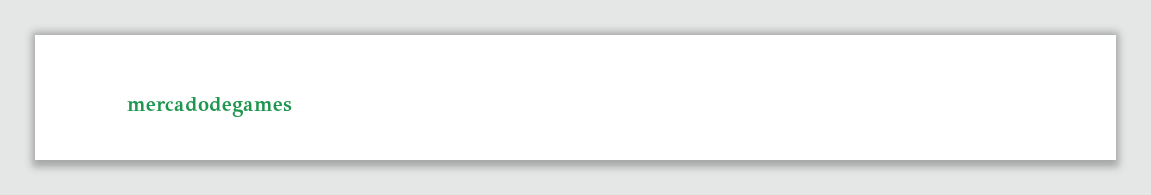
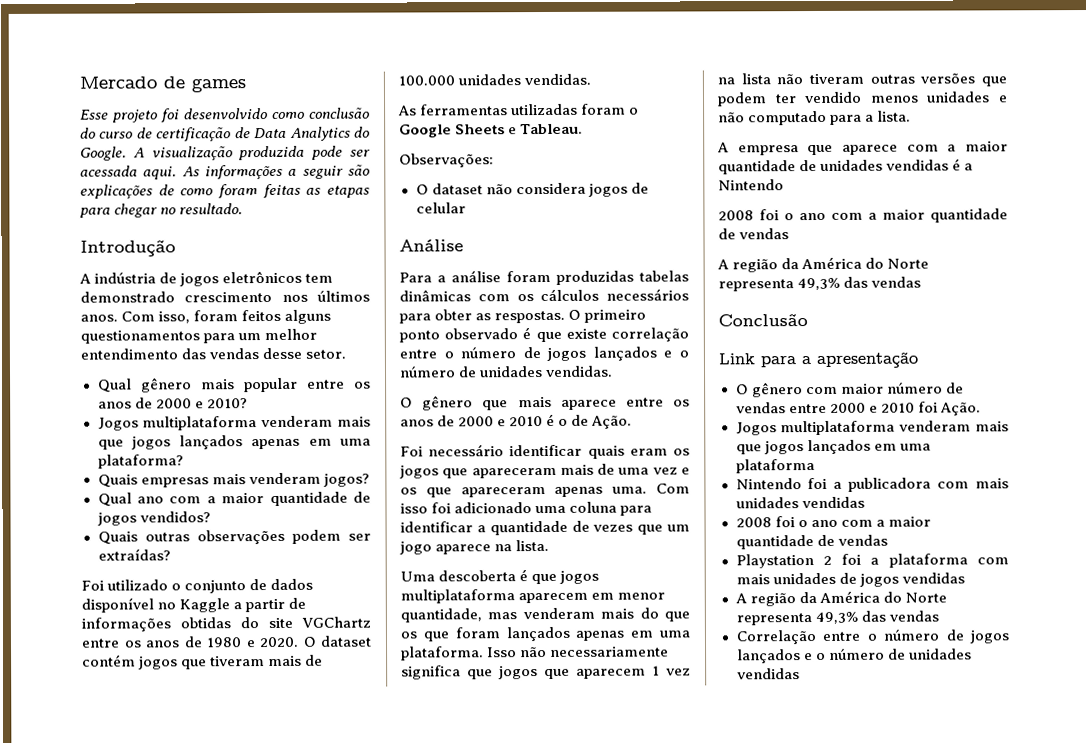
- mercadodegames
+ Mercado de games
+ Esse projeto foi desenvolvido como conclusão do curso de certificação de Data Analytics do Google. A visualização produzida pode ser acessada aqui. As informações a seguir são explicações de como foram feitas as etapas para chegar no resultado.
+ Introdução
+ A indústria de jogos eletrônicos tem demonstrado crescimento nos últimos anos. Com isso, foram feitos alguns questionamentos para um melhor entendimento das vendas desse setor.
+ Qual gênero mais popular entre os anos de 2000 e 2010?
+ Jogos multiplataforma venderam mais que jogos lançados apenas em uma plataforma?
+ Quais empresas mais venderam jogos?
+ Qual ano com a maior quantidade de jogos vendidos?
+ Quais outras observações podem ser extraídas?
+ Foi utilizado o conjunto de dados disponível no Kaggle a partir de informações obtidas do site VGChartz entre os anos de 1980 e 2020. O dataset contém jogos que tiveram mais de 100.000 unidades vendidas.
+ As ferramentas utilizadas foram o Google Sheets e Tableau.
+ Observações:
+ O dataset não considera jogos de celular
+ Análise
+ Para a análise foram produzidas tabelas dinâmicas com os cálculos necessários para obter as respostas. O primeiro ponto observado é que existe correlação entre o número de jogos lançados e o número de unidades vendidas.
+ O gênero que mais aparece entre os anos de 2000 e 2010 é o de Ação.
+ Foi necessário identificar quais eram os jogos que apareceram mais de uma vez e os que apareceram apenas uma. Com isso foi adicionado uma coluna para identificar a quantidade de vezes que um jogo aparece na lista.
+ Uma descoberta é que jogos multiplataforma aparecem em menor quantidade, mas venderam mais do que os que foram lançados apenas em uma plataforma. Isso não necessariamente significa que jogos que aparecem 1 vez na lista não tiveram outras versões que podem ter vendido menos unidades e não computado para a lista.
+ A empresa que aparece com a maior quantidade de unidades vendidas é a Nintendo
+ 2008 foi o ano com a maior quantidade de vendas
+ A região da América do Norte representa 49,3% das vendas
+ Conclusão
+ Link para a apresentação
+ O gênero com maior número de vendas entre 2000 e 2010 foi Ação.
+ Jogos multiplataforma venderam mais que jogos lançados em uma plataforma
+ Nintendo foi a publicadora com mais unidades vendidas
+ 2008 foi o ano com a maior quantidade de vendas
+ Playstation 2 foi a plataforma com mais unidades de jogos vendidas
+ A região da América do Norte representa 49,3% das vendas
+ Correlação entre o número de jogos lançados e o número de unidades vendidas

